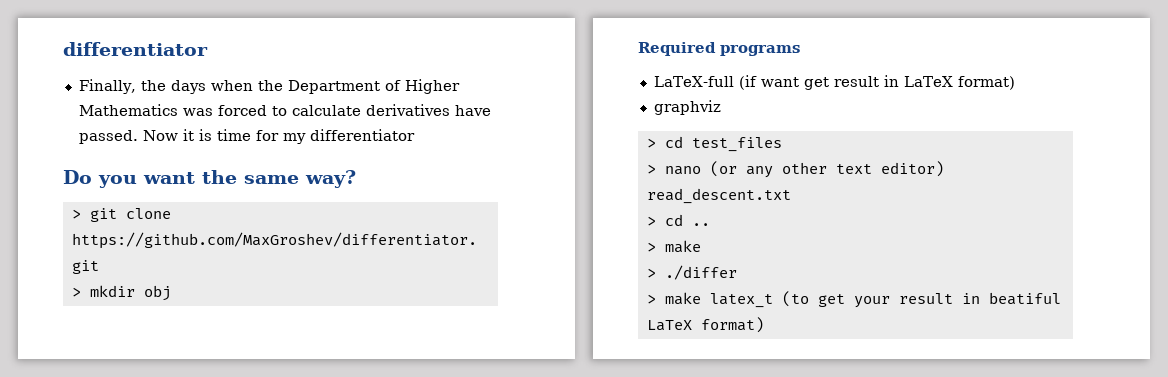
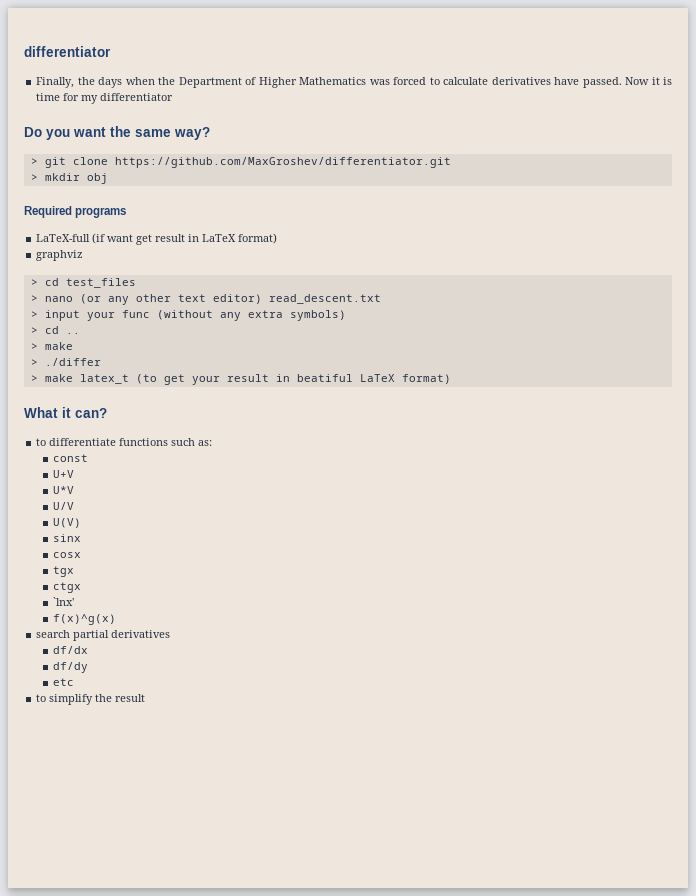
+ > input your func (without any extra symbols)
+ What it can?
+ to differentiate functions such as:
+ const
+ U+V
+ U*V
+ U/V
+ U(V)
+ sinx
+ cosx
+ tgx
+ ctgx
+ `lnx'
+ f(x)^g(x)
+ search partial derivatives
+ df/dx
+ df/dy
+ etc
+ to simplify the result

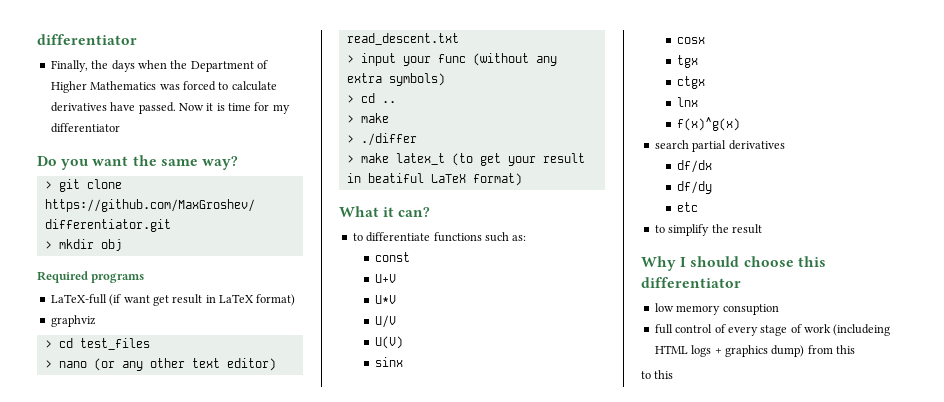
- `lnx'
+ lnx
+ Why I should choose this differentiator
+ low memory consuption
+ full control of every stage of work (includeing HTML logs + graphics dump) from this
+ to this

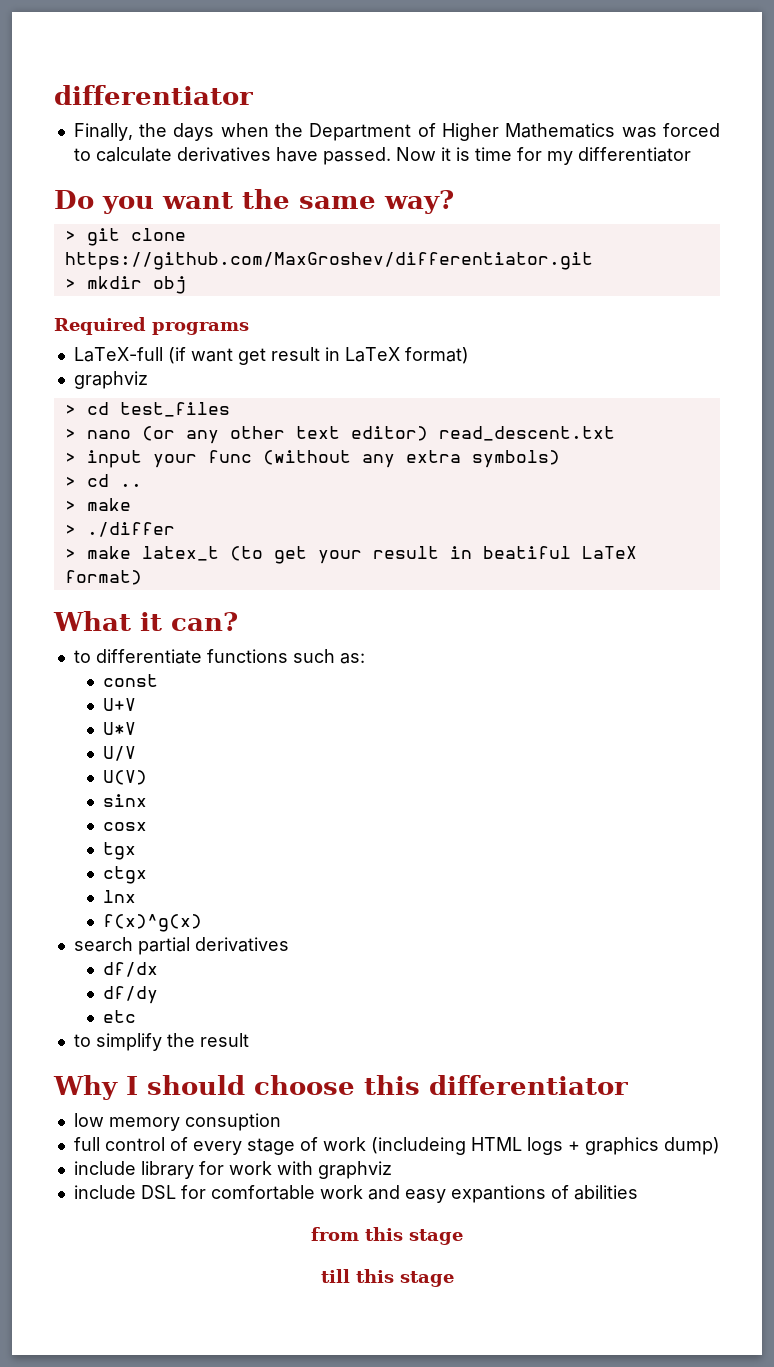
- full control of every stage of work (includeing HTML logs + graphics dump) from this
- to this
+ full control of every stage of work (includeing HTML logs + graphics dump)
+ include library for work with graphviz
+ include DSL for comfortable work and easy expantions of abilities
+ from this stage
+ till this stage

